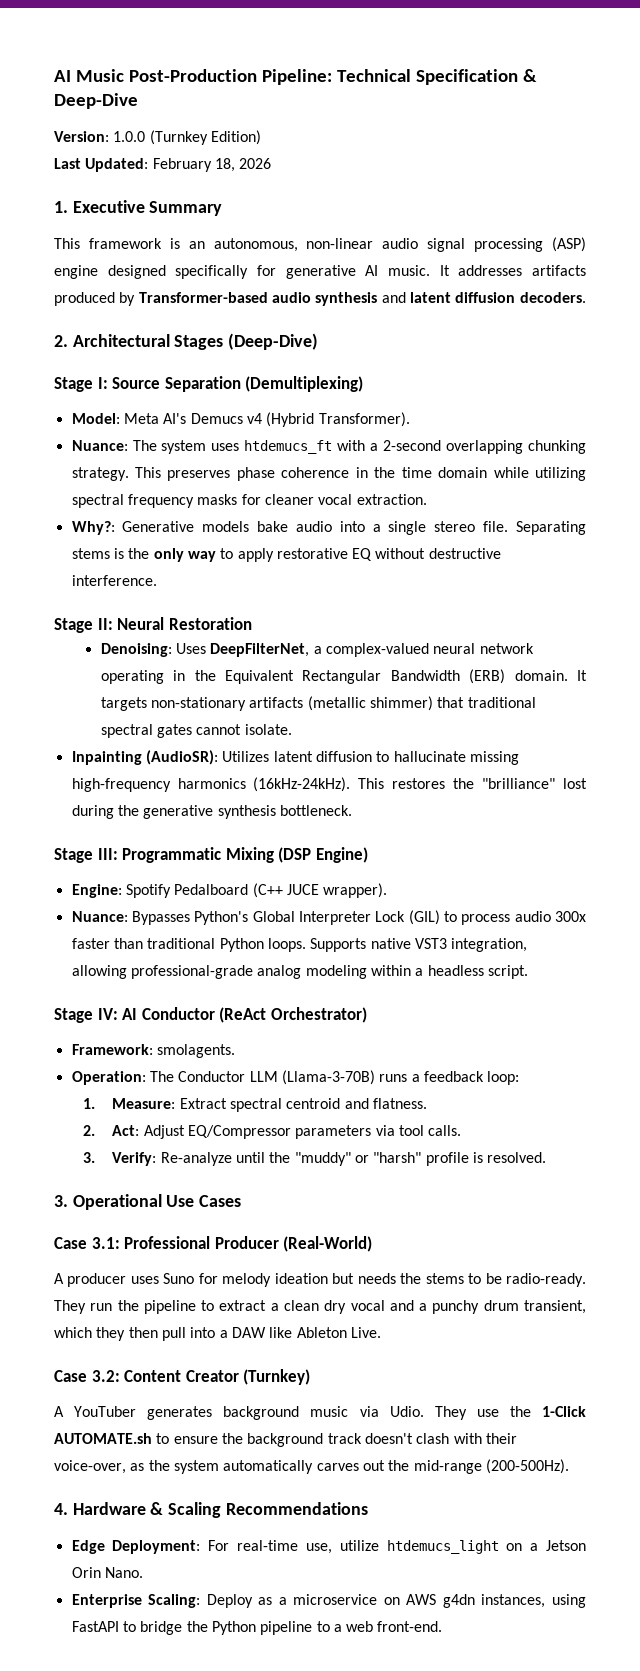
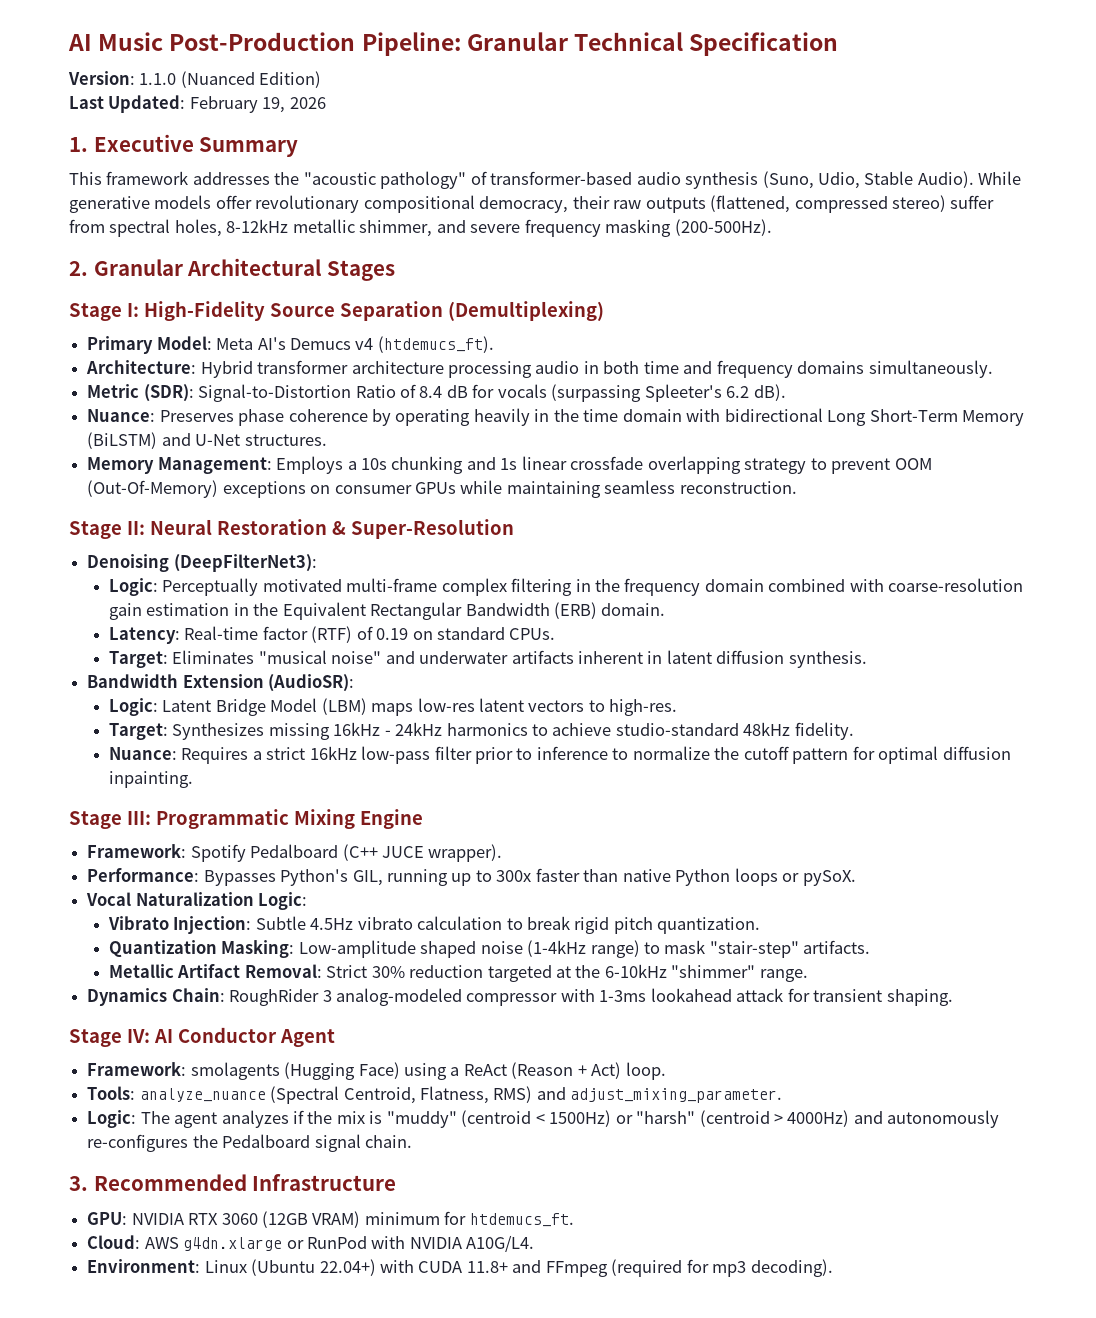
- AI Music Post-Production Pipeline: Technical Specification & Deep-Dive
+ AI Music Post-Production Pipeline: Granular Technical Specification
- Version: 1.0.0 (Turnkey Edition)
+ Version: 1.1.0 (Nuanced Edition)
- Last Updated: February 18, 2026
+ Last Updated: February 19, 2026
- This framework is an autonomous, non-linear audio signal processing (ASP) engine designed specifically for generative AI music. It addresses artifacts produced by Transformer-based audio synthesis and latent diffusion decoders.
- 2. Architectural Stages (Deep-Dive)
+ This framework addresses the "acoustic pathology" of transformer-based audio synthesis (Suno, Udio, Stable Audio). While generative models offer revolutionary compositional democracy, their raw outputs (flattened, compressed stereo) suffer from spectral holes, 8-12kHz metallic shimmer, and severe frequency masking (200-500Hz).
+ 2. Granular Architectural Stages
- Stage I: Source Separation (Demultiplexing)
+ Stage I: High-Fidelity Source Separation (Demultiplexing)
- Model: Meta AI's Demucs v4 (Hybrid Transformer).
- Nuance: The system uses htdemucs_ft with a 2-second overlapping chunking strategy. This preserves phase coherence in the time domain while utilizing spectral frequency masks for cleaner vocal extraction.
- Why?: Generative models bake audio into a single stereo file. Separating stems is the only way to apply restorative EQ without destructive interference.
- Stage II: Neural Restoration
- Denoising: Uses DeepFilterNet, a complex-valued neural network operating in the Equivalent Rectangular Bandwidth (ERB) domain. It targets non-stationary artifacts (metallic shimmer) that traditional spectral gates cannot isolate.
- Inpainting (AudioSR): Utilizes latent diffusion to hallucinate missing high-frequency harmonics (16kHz-24kHz). This restores the "brilliance" lost during the generative synthesis bottleneck.
+ Primary Model: Meta AI's Demucs v4 (htdemucs_ft).
+ Architecture: Hybrid transformer architecture processing audio in both time and frequency domains simultaneously.
+ Metric (SDR): Signal-to-Distortion Ratio of 8.4 dB for vocals (surpassing Spleeter's 6.2 dB).
+ Nuance: Preserves phase coherence by operating heavily in the time domain with bidirectional Long Short-Term Memory (BiLSTM) and U-Net structures.
+ Memory Management: Employs a 10s chunking and 1s linear crossfade overlapping strategy to prevent OOM (Out-Of-Memory) exceptions on consumer GPUs while maintaining seamless reconstruction.
+ Stage II: Neural Restoration & Super-Resolution
+ Denoising (DeepFilterNet3):
+ Logic: Perceptually motivated multi-frame complex filtering in the frequency domain combined with coarse-resolution gain estimation in the Equivalent Rectangular Bandwidth (ERB) domain.
+ Latency: Real-time factor (RTF) of 0.19 on standard CPUs.
+ Target: Eliminates "musical noise" and underwater artifacts inherent in latent diffusion synthesis.
+ Bandwidth Extension (AudioSR):
+ Logic: Latent Bridge Model (LBM) maps low-res latent vectors to high-res.
+ Target: Synthesizes missing 16kHz - 24kHz harmonics to achieve studio-standard 48kHz fidelity.
+ Nuance: Requires a strict 16kHz low-pass filter prior to inference to normalize the cutoff pattern for optimal diffusion inpainting.
- Stage III: Programmatic Mixing (DSP Engine)
- Engine: Spotify Pedalboard (C++ JUCE wrapper).
+ Stage III: Programmatic Mixing Engine
+ Framework: Spotify Pedalboard (C++ JUCE wrapper).
- Nuance: Bypasses Python's Global Interpreter Lock (GIL) to process audio 300x faster than traditional Python loops. Supports native VST3 integration, allowing professional-grade analog modeling within a headless script.
+ Performance: Bypasses Python's GIL, running up to 300x faster than native Python loops or pySoX.
+ Vocal Naturalization Logic:
+ Vibrato Injection: Subtle 4.5Hz vibrato calculation to break rigid pitch quantization.
+ Quantization Masking: Low-amplitude shaped noise (1-4kHz range) to mask "stair-step" artifacts.
+ Metallic Artifact Removal: Strict 30% reduction targeted at the 6-10kHz "shimmer" range.
+ Dynamics Chain: RoughRider 3 analog-modeled compressor with 1-3ms lookahead attack for transient shaping.
- Stage IV: AI Conductor (ReAct Orchestrator)
- Framework: smolagents.
- Operation: The Conductor LLM (Llama-3-70B) runs a feedback loop:
- 1. Measure: Extract spectral centroid and flatness.
- 2. Act: Adjust EQ/Compressor parameters via tool calls.
- 3. Verify: Re-analyze until the "muddy" or "harsh" profile is resolved.
- 3. Operational Use Cases
- Case 3.1: Professional Producer (Real-World)
- A producer uses Suno for melody ideation but needs the stems to be radio-ready. They run the pipeline to extract a clean dry vocal and a punchy drum transient, which they then pull into a DAW like Ableton Live.
- Case 3.2: Content Creator (Turnkey)
- A YouTuber generates background music via Udio. They use the 1-Click AUTOMATE.sh to ensure the background track doesn't clash with their voice-over, as the system automatically carves out the mid-range (200-500Hz).
- 4. Hardware & Scaling Recommendations
- Edge Deployment: For real-time use, utilize htdemucs_light on a Jetson Orin Nano.
- Enterprise Scaling: Deploy as a microservice on AWS g4dn instances, using FastAPI to bridge the Python pipeline to a web front-end.
+ Stage IV: AI Conductor Agent
+ Framework: smolagents (Hugging Face) using a ReAct (Reason + Act) loop.
+ Tools: analyze_nuance (Spectral Centroid, Flatness, RMS) and adjust_mixing_parameter.
+ Logic: The agent analyzes if the mix is "muddy" (centroid < 1500Hz) or "harsh" (centroid > 4000Hz) and autonomously re-configures the Pedalboard signal chain.
+ 3. Recommended Infrastructure
+ GPU: NVIDIA RTX 3060 (12GB VRAM) minimum for htdemucs_ft.
+ Cloud: AWS g4dn.xlarge or RunPod with NVIDIA A10G/L4.
+ Environment: Linux (Ubuntu 22.04+) with CUDA 11.8+ and FFmpeg (required for mp3 decoding).

